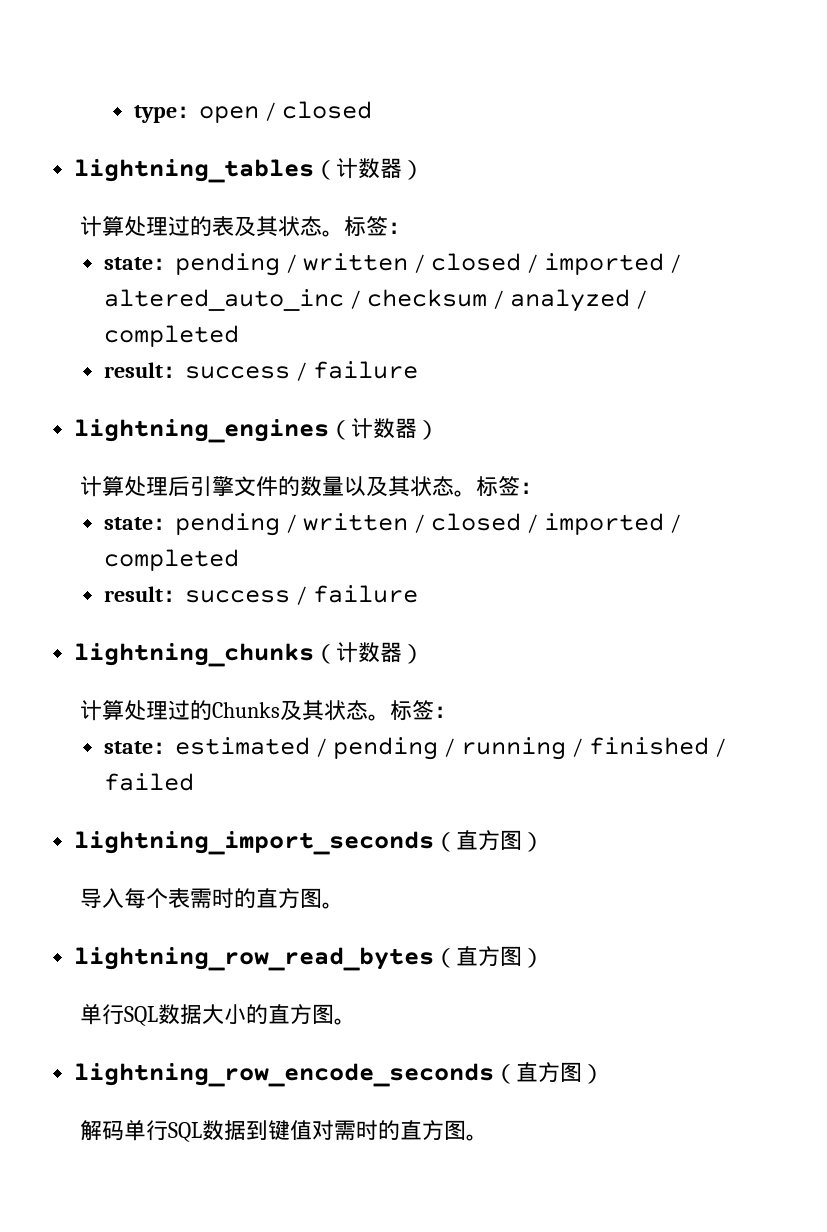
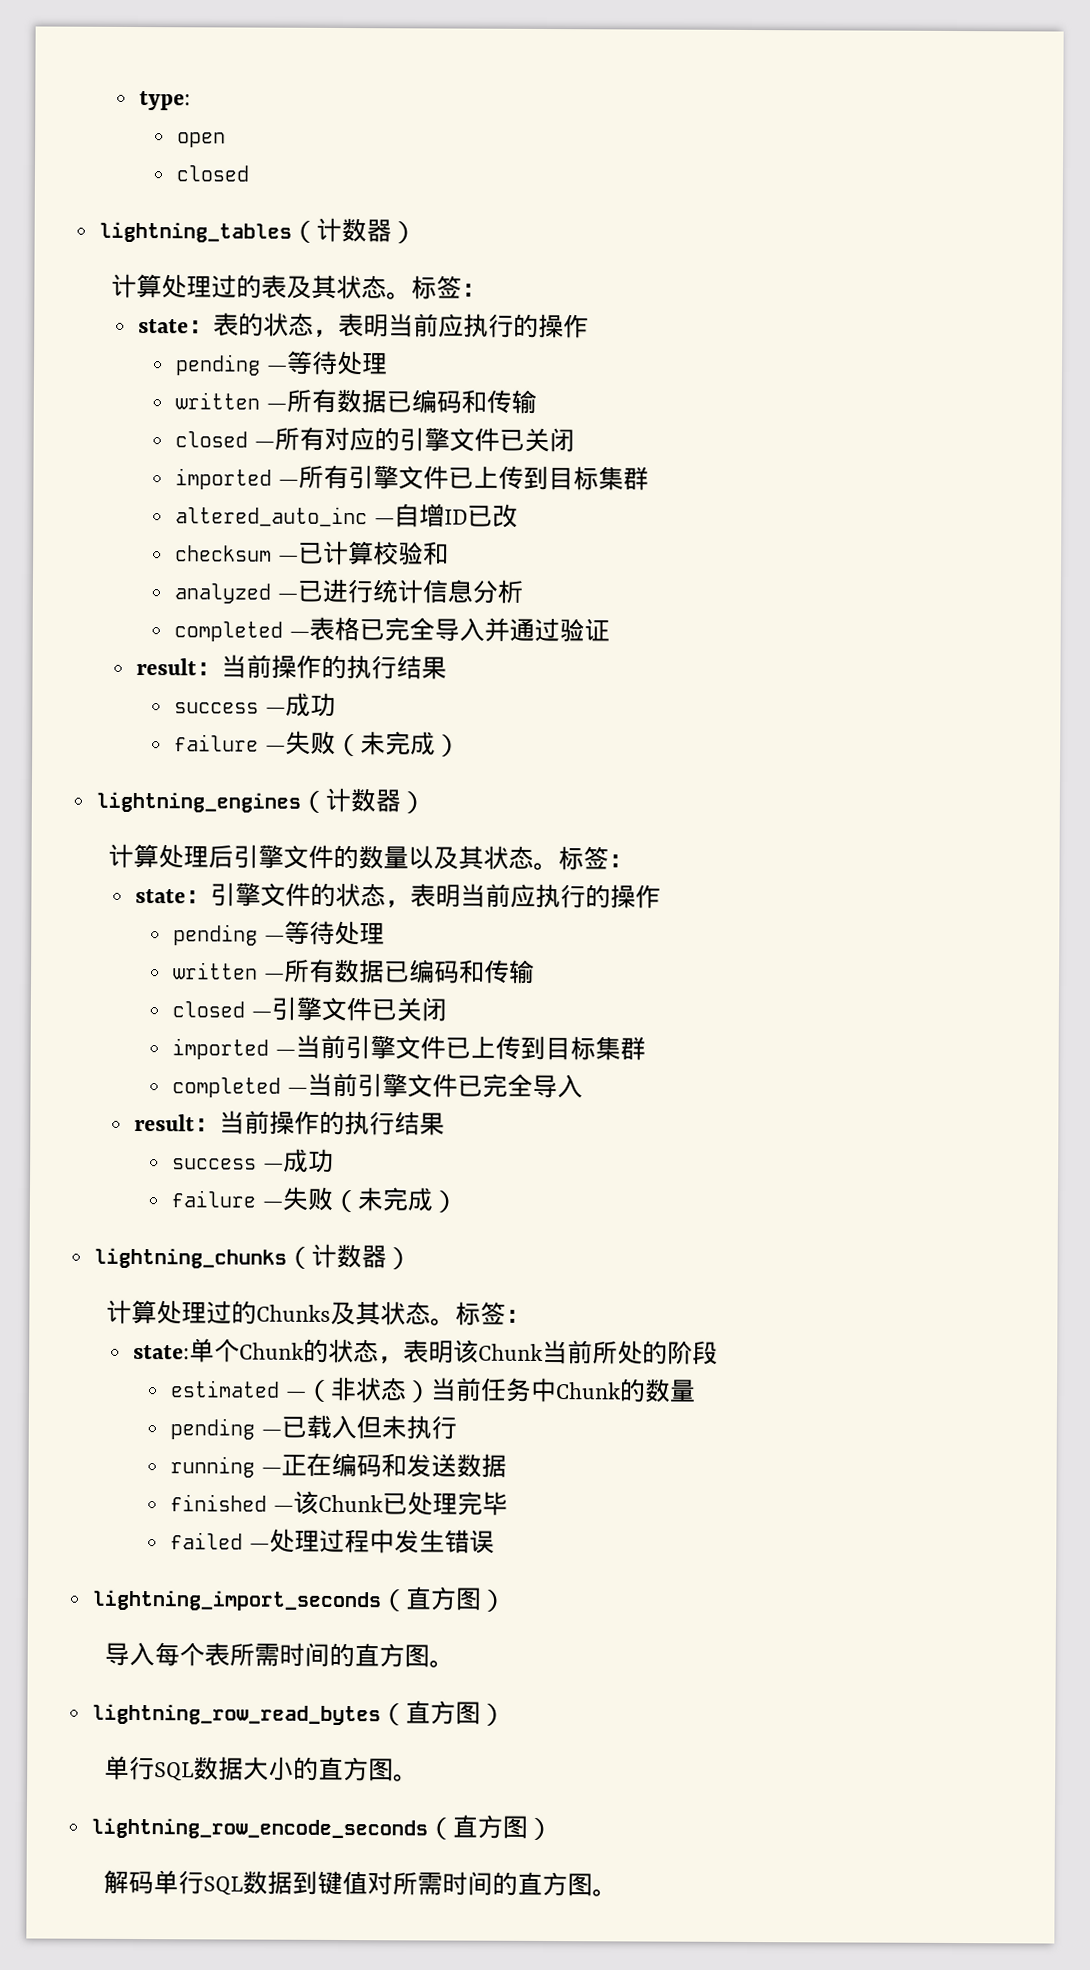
- type：open / closed
+ type:
+ open
+ closed
- state：pending / written / closed / imported / altered_auto_inc / checksum / analyzed / completed
- result：success / failure
+ state：表的状态，表明当前应执行的操作
+ pending —等待处理
+ written —所有数据已编码和传输
+ closed —所有对应的引擎文件已关闭
+ imported —所有引擎文件已上传到目标集群
+ altered_auto_inc —自增ID已改
+ checksum —已计算校验和
+ analyzed —已进行统计信息分析
+ completed —表格已完全导入并通过验证
+ result：当前操作的执行结果
+ success —成功
+ failure —失败（未完成）
- state：pending / written / closed / imported / completed
- result：success / failure
+ state：引擎文件的状态，表明当前应执行的操作
+ pending —等待处理
+ written —所有数据已编码和传输
+ closed —引擎文件已关闭
+ imported —当前引擎文件已上传到目标集群
+ completed —当前引擎文件已完全导入
+ result：当前操作的执行结果
+ success —成功
+ failure —失败（未完成）
- state：estimated / pending / running / finished / failed
+ state:单个Chunk的状态，表明该Chunk当前所处的阶段
+ estimated —（非状态）当前任务中Chunk的数量
+ pending —已载入但未执行
+ running —正在编码和发送数据
+ finished —该Chunk已处理完毕
+ failed —处理过程中发生错误
- 导入每个表需时的直方图。
+ 导入每个表所需时间的直方图。
- 解码单行SQL数据到键值对需时的直方图。
+ 解码单行SQL数据到键值对所需时间的直方图。

